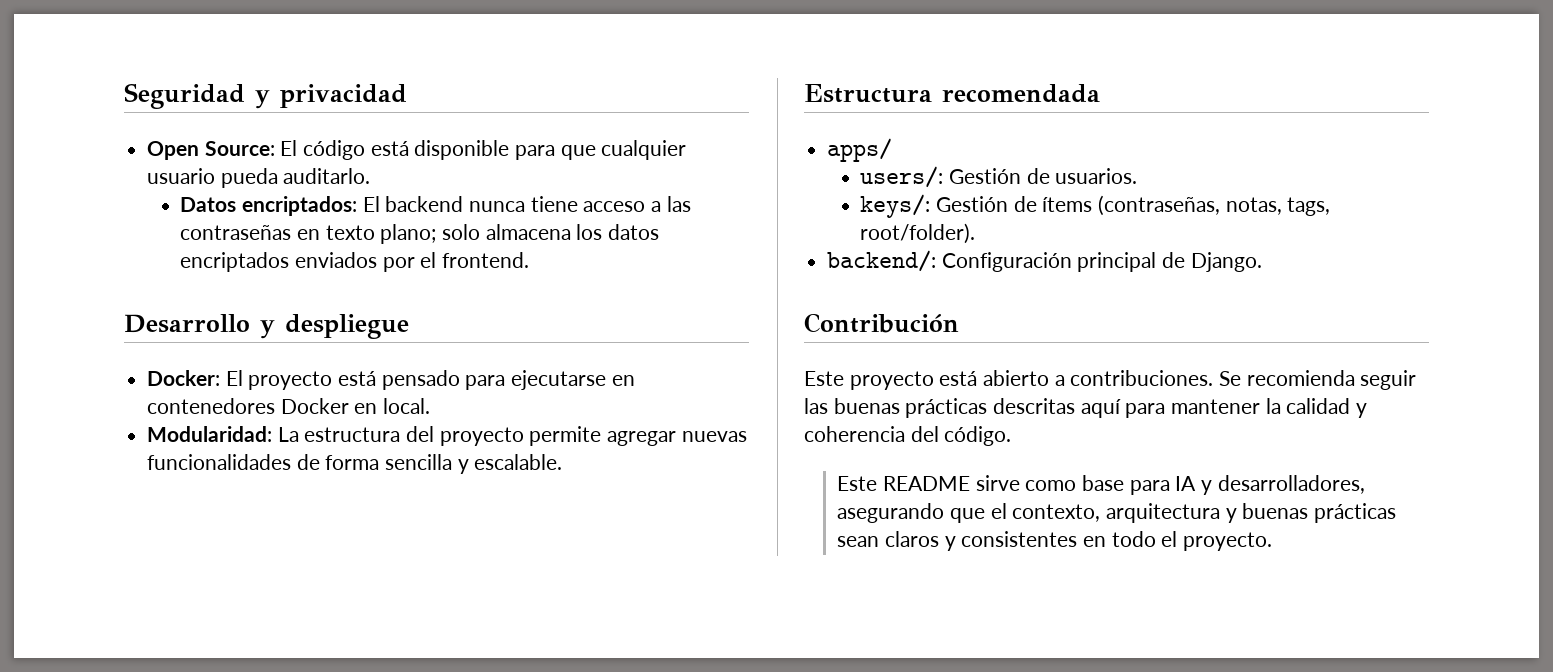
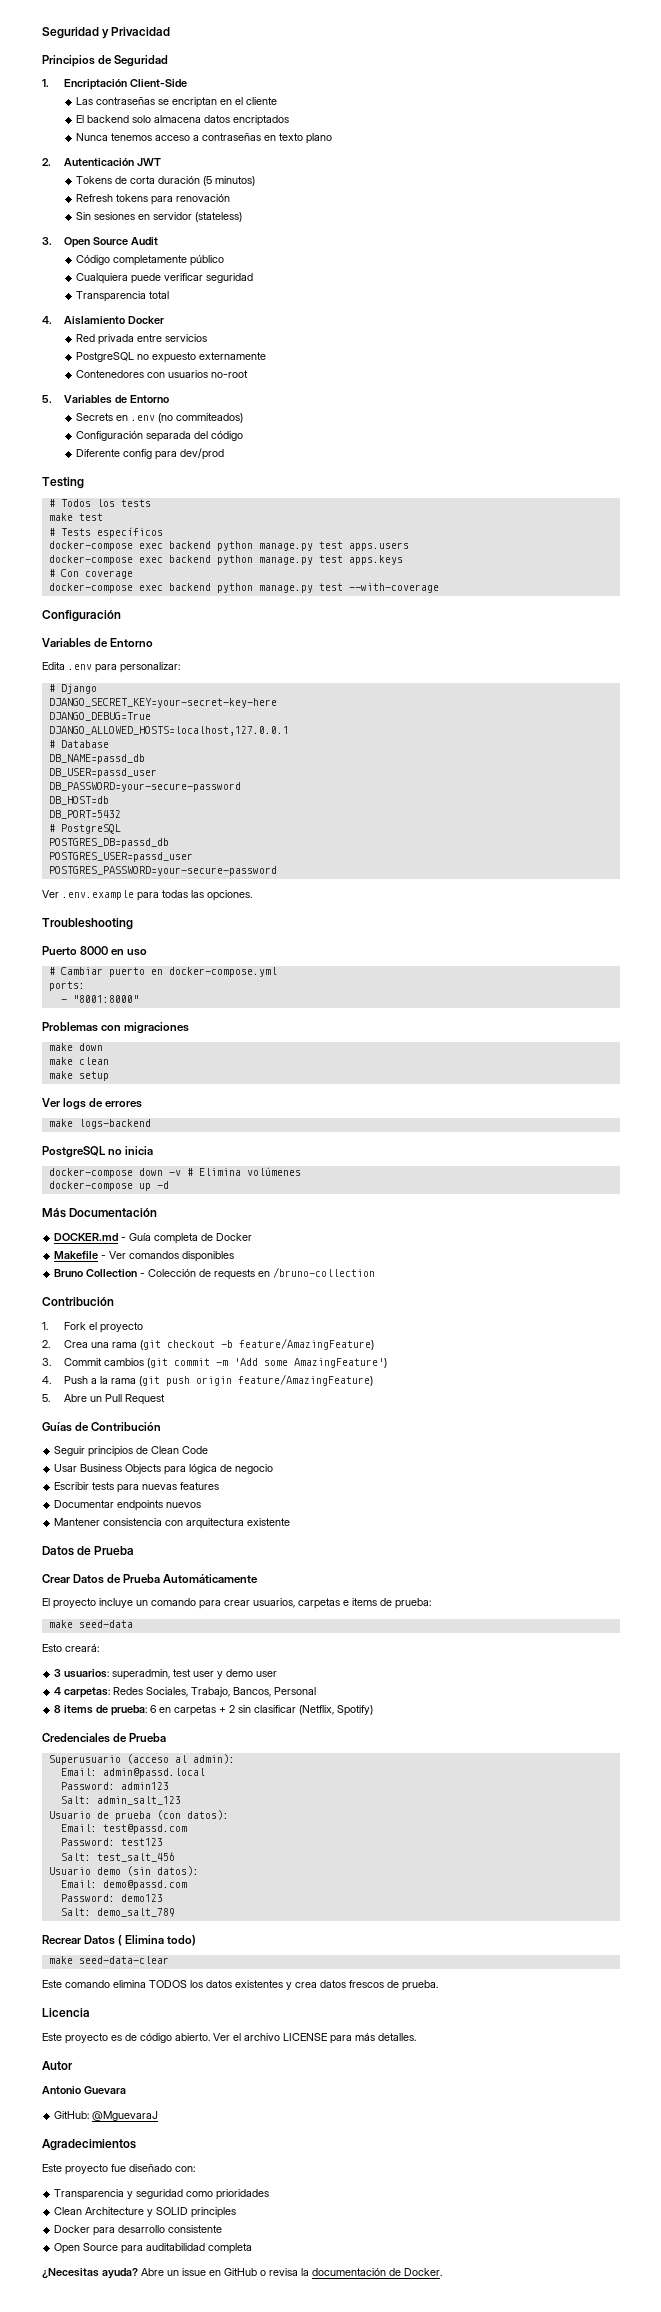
- Seguridad y privacidad
- Open Source: El código está disponible para que cualquier usuario pueda auditarlo.
- Datos encriptados: El backend nunca tiene acceso a las contraseñas en texto plano; solo almacena los datos encriptados enviados por el frontend.
- Desarrollo y despliegue
- Docker: El proyecto está pensado para ejecutarse en contenedores Docker en local.
- Modularidad: La estructura del proyecto permite agregar nuevas funcionalidades de forma sencilla y escalable.
- Estructura recomendada
- apps/
- users/: Gestión de usuarios.
- keys/: Gestión de ítems (contraseñas, notas, tags, root/folder).
- backend/: Configuración principal de Django.
+ Seguridad y Privacidad
+ Principios de Seguridad
+ 1. Encriptación Client-Side
+ Las contraseñas se encriptan en el cliente
+ El backend solo almacena datos encriptados
+ Nunca tenemos acceso a contraseñas en texto plano
+ 2. Autenticación JWT
+ Tokens de corta duración (5 minutos)
+ Refresh tokens para renovación
+ Sin sesiones en servidor (stateless)
+ 3. Open Source Audit
+ Código completamente público
+ Cualquiera puede verificar seguridad
+ Transparencia total
+ 4. Aislamiento Docker
+ Red privada entre servicios
+ PostgreSQL no expuesto externamente
+ Contenedores con usuarios no-root
+ 5. Variables de Entorno
+ Secrets en .env (no commiteados)
+ Configuración separada del código
+ Diferente config para dev/prod
+ Testing
+ # Todos los tests
+ make test
+ # Tests específicos
+ docker-compose exec backend python manage.py test apps.users
+ docker-compose exec backend python manage.py test apps.keys
+ # Con coverage
+ docker-compose exec backend python manage.py test --with-coverage
+ Configuración
+ Variables de Entorno
+ Edita .env para personalizar:
+ # Django
+ DJANGO_SECRET_KEY=your-secret-key-here
+ DJANGO_DEBUG=True
+ DJANGO_ALLOWED_HOSTS=localhost,127.0.0.1
+ # Database
+ DB_NAME=passd_db
+ DB_USER=passd_user
+ DB_PASSWORD=your-secure-password
+ DB_HOST=db
+ DB_PORT=5432
+ # PostgreSQL
+ POSTGRES_DB=passd_db
+ POSTGRES_USER=passd_user
+ POSTGRES_PASSWORD=your-secure-password
+ Ver .env.example para todas las opciones.
+ Troubleshooting
+ Puerto 8000 en uso
+ # Cambiar puerto en docker-compose.yml
+ ports:
+ - "8001:8000"
+ Problemas con migraciones
+ make down
+ make clean
+ make setup
+ Ver logs de errores
+ make logs-backend
+ PostgreSQL no inicia
+ docker-compose down -v # Elimina volúmenes
+ docker-compose up -d
+ Más Documentación
+ DOCKER.md - Guía completa de Docker
+ Makefile - Ver comandos disponibles
+ Bruno Collection - Colección de requests en /bruno-collection
  Contribución
- Este proyecto está abierto a contribuciones. Se recomienda seguir las buenas prácticas descritas aquí para mantener la calidad y coherencia del código.
- Este README sirve como base para IA y desarrolladores, asegurando que el contexto, arquitectura y buenas prácticas sean claros y consistentes en todo el proyecto.
+ 1. Fork el proyecto
+ 2. Crea una rama (git checkout -b feature/AmazingFeature)
+ 3. Commit cambios (git commit -m 'Add some AmazingFeature')
+ 4. Push a la rama (git push origin feature/AmazingFeature)
+ 5. Abre un Pull Request
+ Guías de Contribución
+ Seguir principios de Clean Code
+ Usar Business Objects para lógica de negocio
+ Escribir tests para nuevas features
+ Documentar endpoints nuevos
+ Mantener consistencia con arquitectura existente
+ Datos de Prueba
+ Crear Datos de Prueba Automáticamente
+ El proyecto incluye un comando para crear usuarios, carpetas e items de prueba:
+ make seed-data
+ Esto creará:
+ 3 usuarios: superadmin, test user y demo user
+ 4 carpetas: Redes Sociales, Trabajo, Bancos, Personal
+ 8 items de prueba: 6 en carpetas + 2 sin clasificar (Netflix, Spotify)
+ Credenciales de Prueba
+ Superusuario (acceso al admin):
+ Email: admin@passd.local
+ Password: admin123
+ Salt: admin_salt_123
+ Usuario de prueba (con datos):
+ Email: test@passd.com
+ Password: test123
+ Salt: test_salt_456
+ Usuario demo (sin datos):
+ Email: demo@passd.com
+ Password: demo123
+ Salt: demo_salt_789
+ Recrear Datos ( Elimina todo)
+ make seed-data-clear
+ Este comando elimina TODOS los datos existentes y crea datos frescos de prueba.
+ Licencia
+ Este proyecto es de código abierto. Ver el archivo LICENSE para más detalles.
+ Autor
+ Antonio Guevara
+ GitHub: @MguevaraJ
+ Agradecimientos
+ Este proyecto fue diseñado con:
+ Transparencia y seguridad como prioridades
+ Clean Architecture y SOLID principles
+ Docker para desarrollo consistente
+ Open Source para auditabilidad completa
+ ¿Necesitas ayuda? Abre un issue en GitHub o revisa la documentación de Docker.

